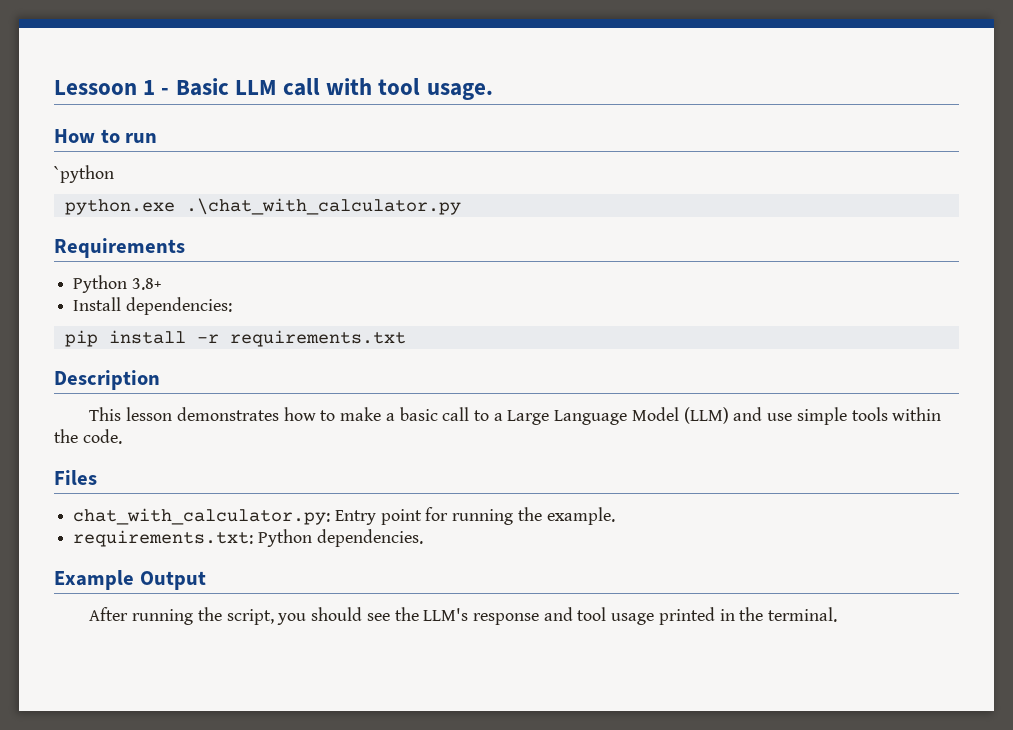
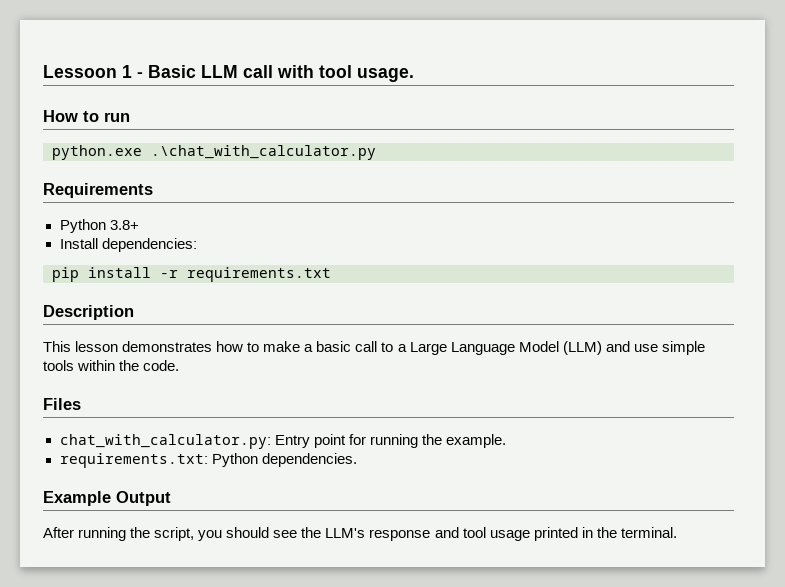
- `python

